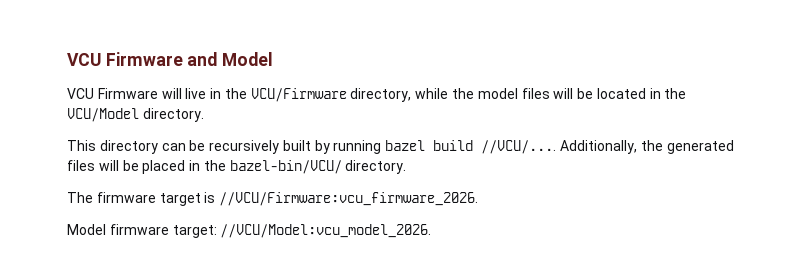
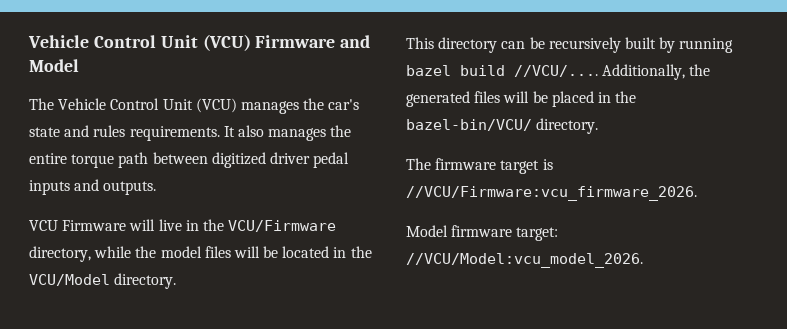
- VCU Firmware and Model
+ Vehicle Control Unit (VCU) Firmware and Model
+ The Vehicle Control Unit (VCU) manages the car's state and rules requirements. It also manages the entire torque path between digitized driver pedal inputs and outputs.

